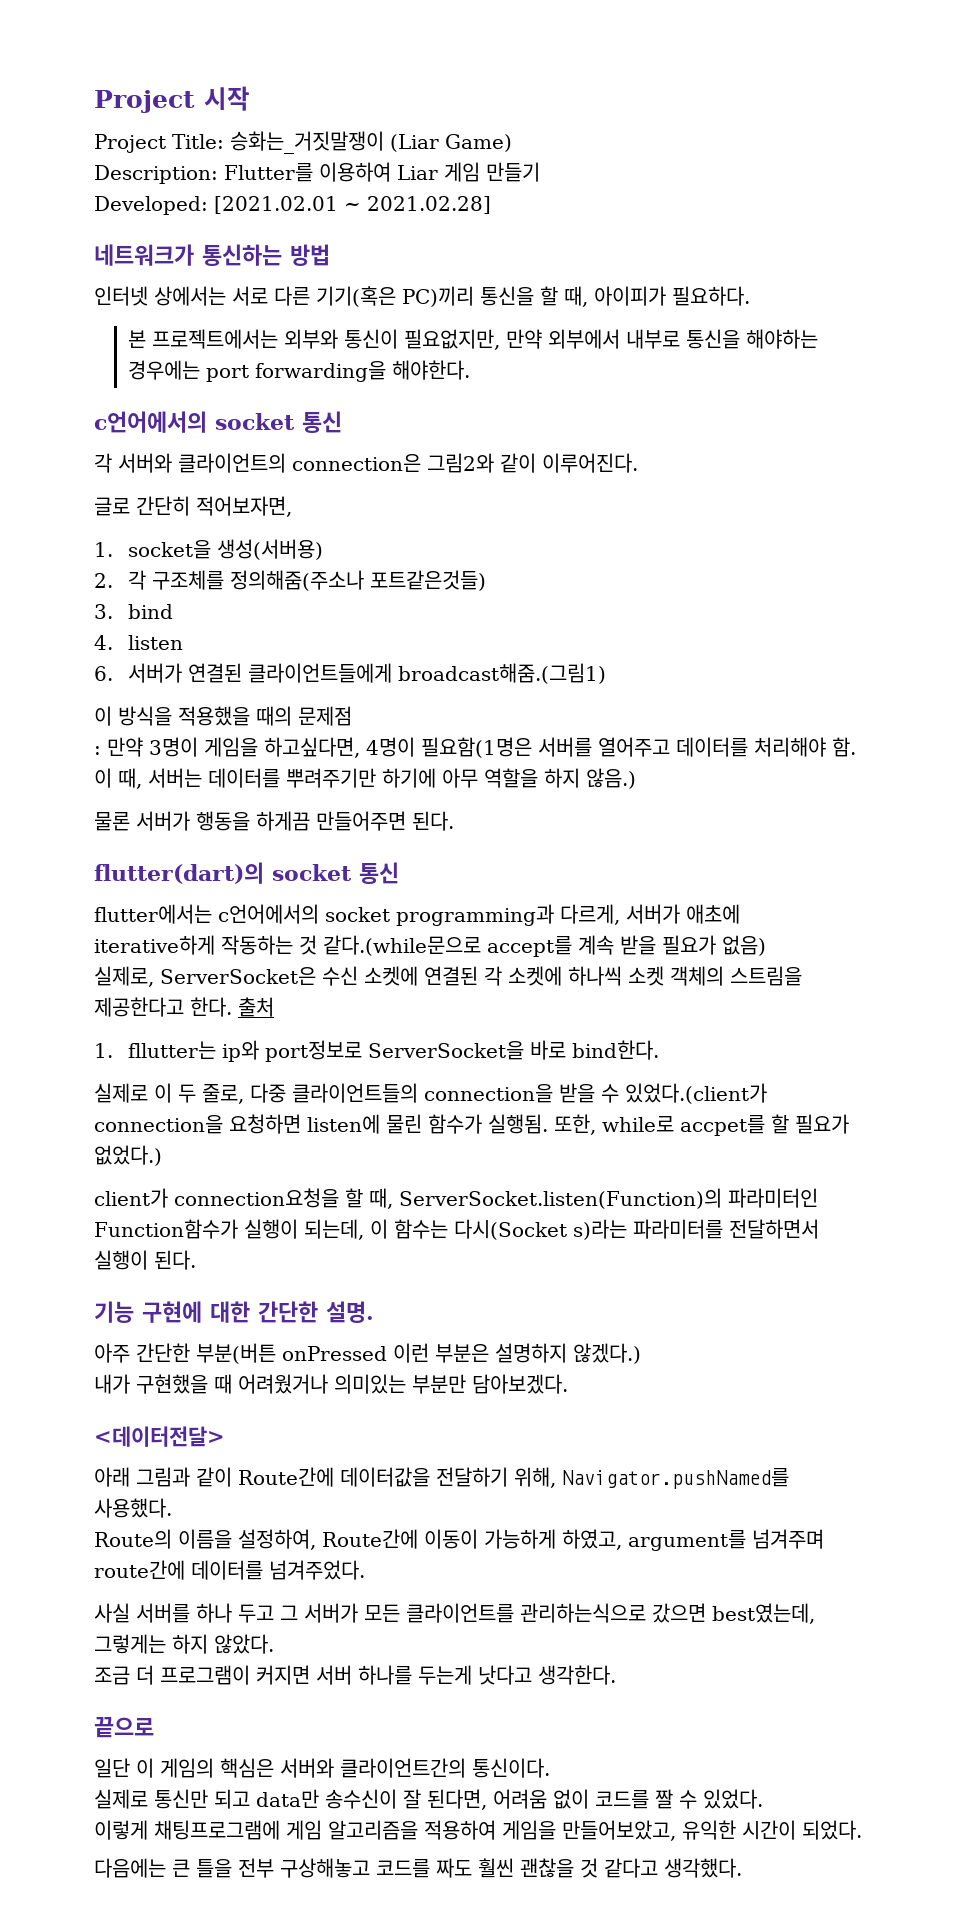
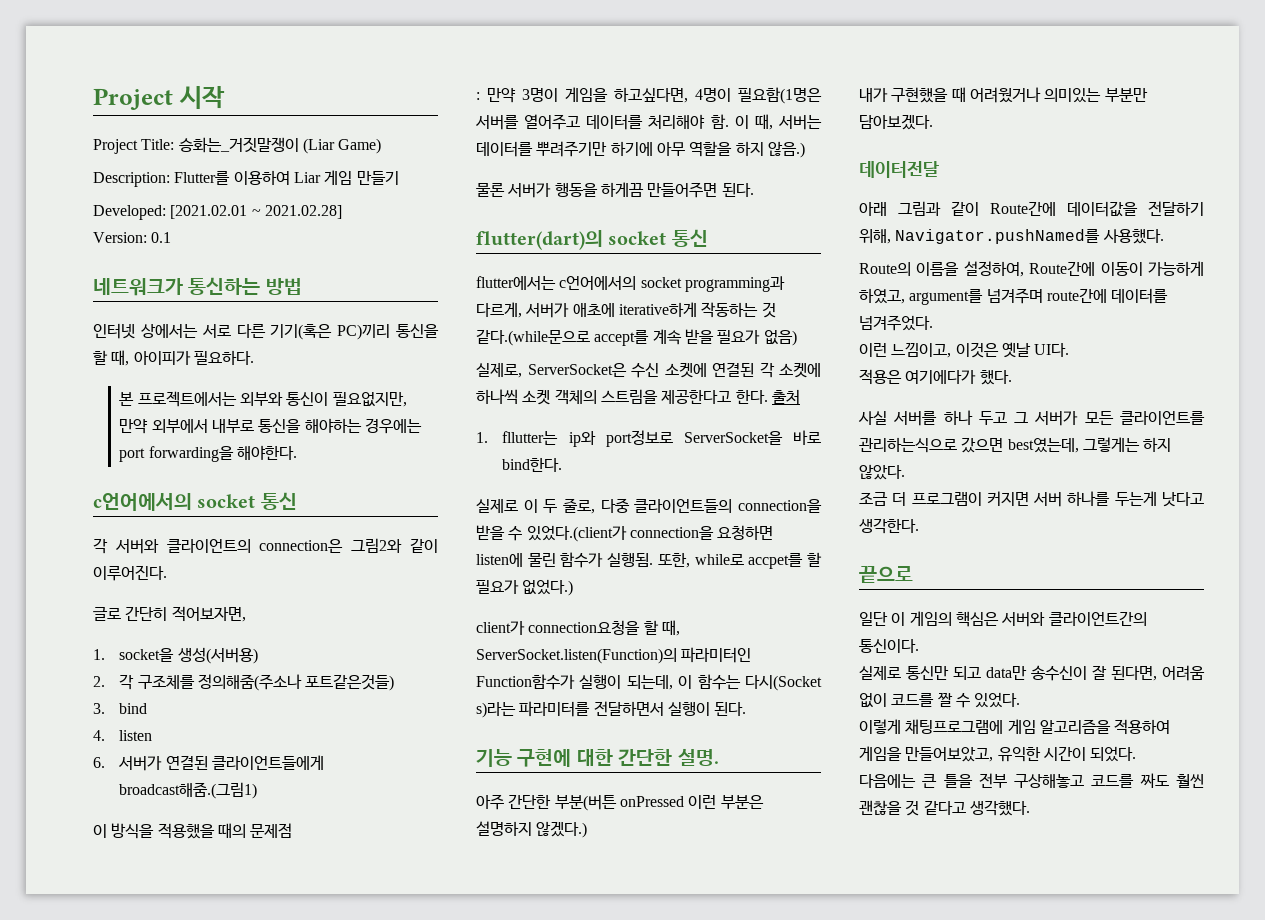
+ Version: 0.1
- <데이터전달>
+ 데이터전달
+ 이런 느낌이고, 이것은 옛날 UI다.
+ 적용은 여기에다가 했다.

